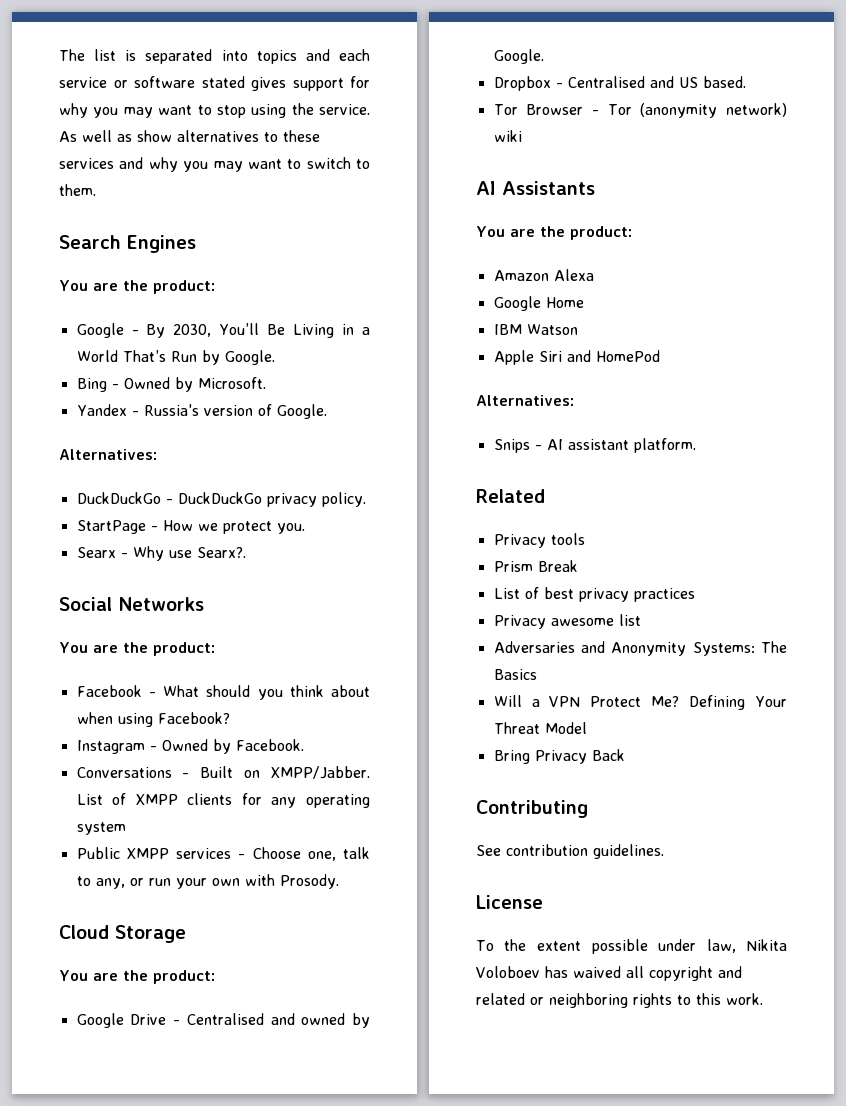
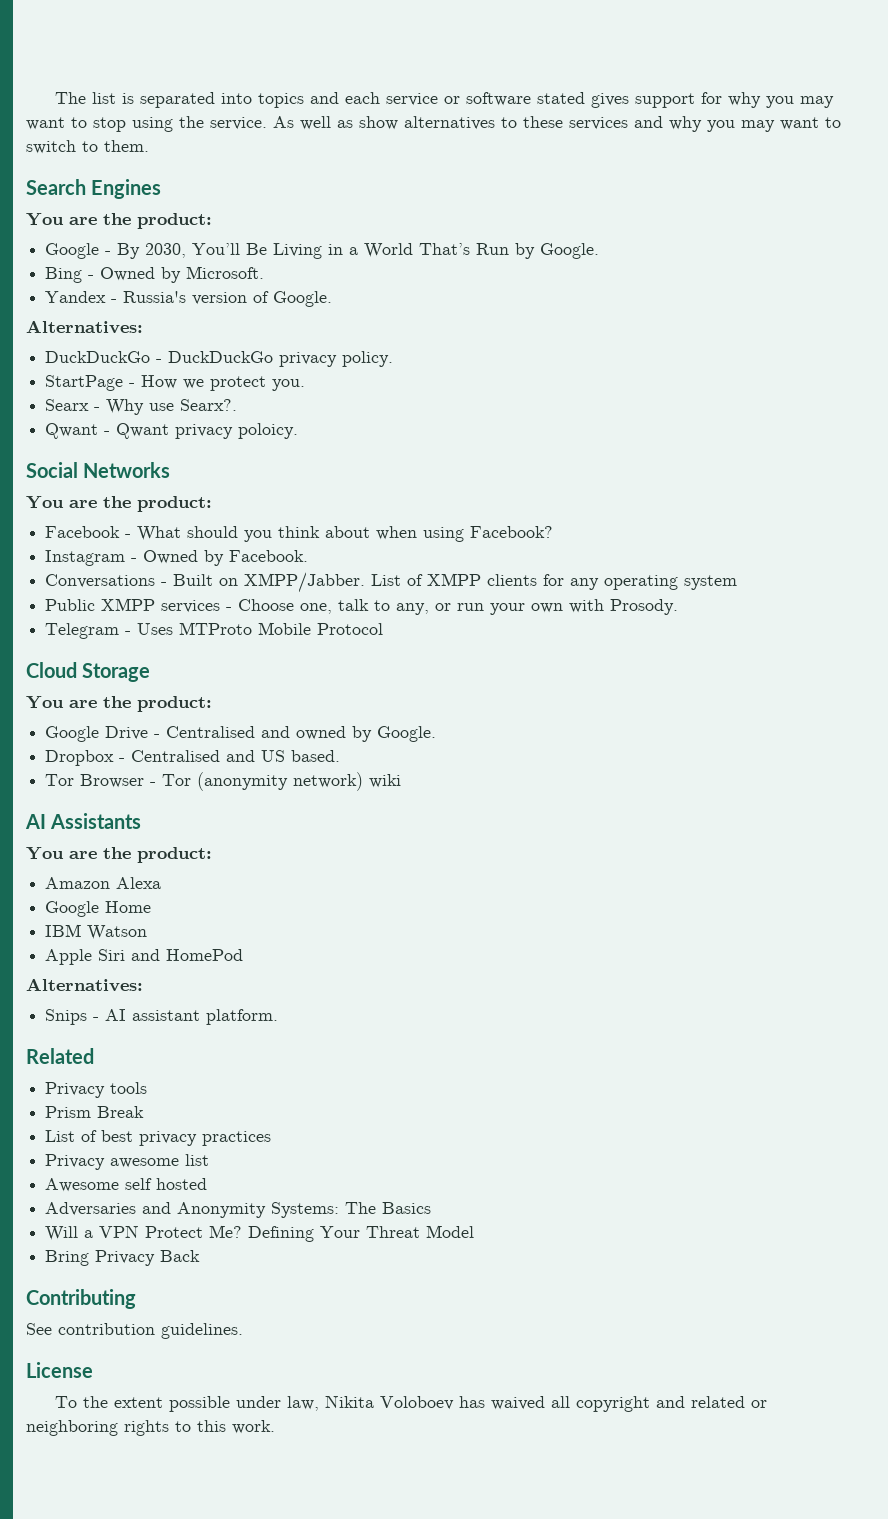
+ Qwant - Qwant privacy poloicy.
+ Telegram - Uses MTProto Mobile Protocol
+ Awesome self hosted

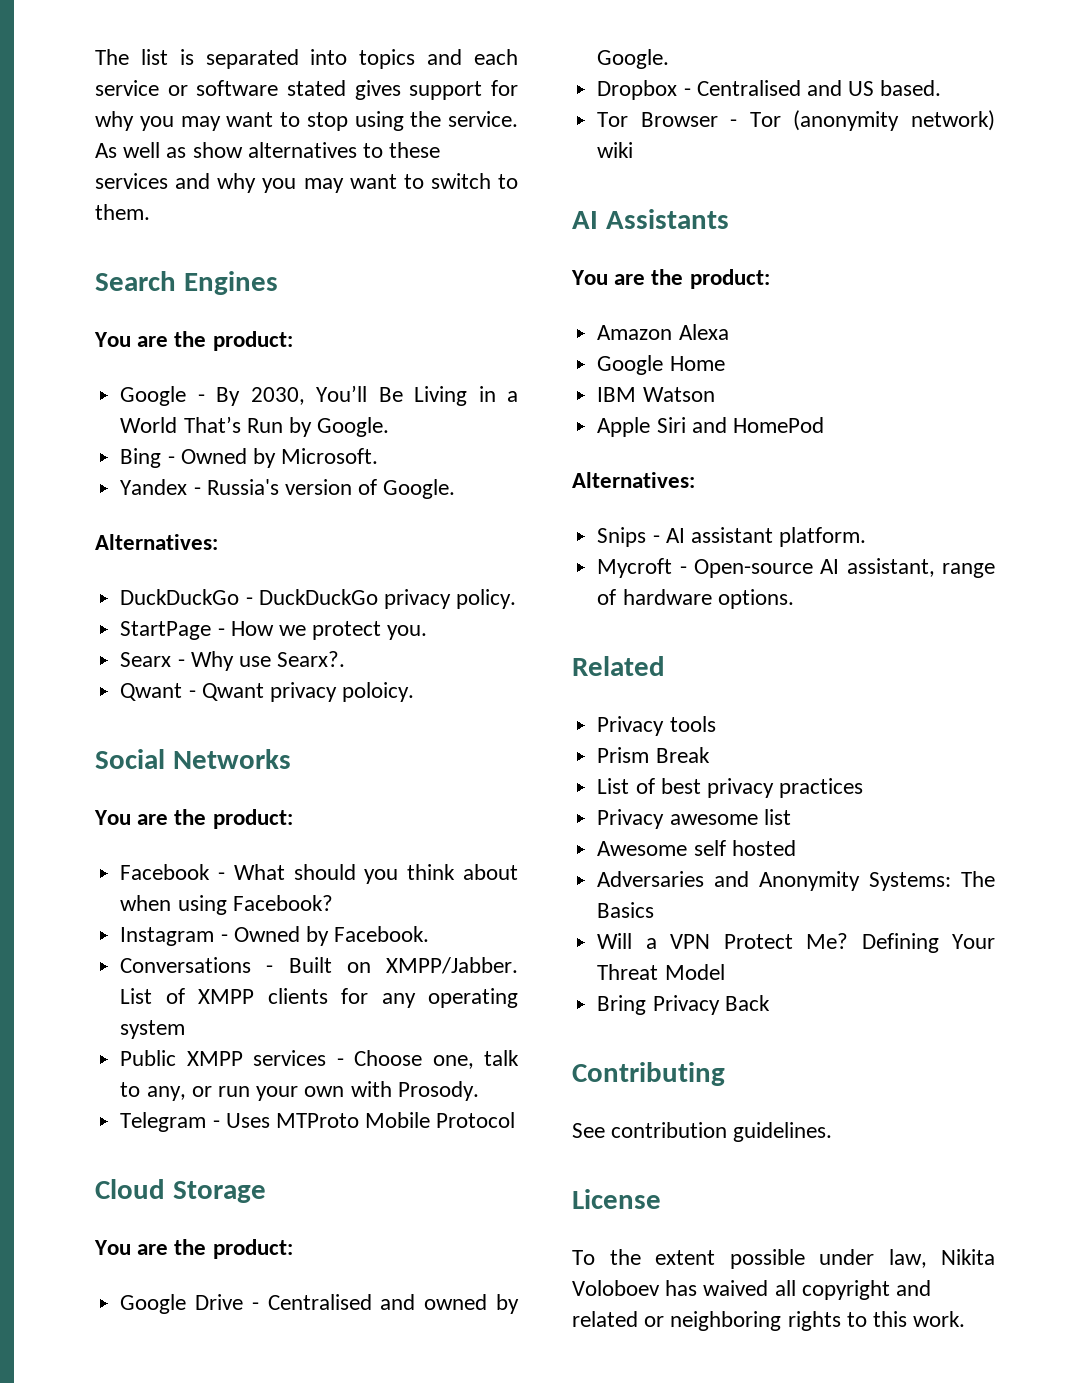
+ Mycroft - Open-source AI assistant, range of hardware options.

